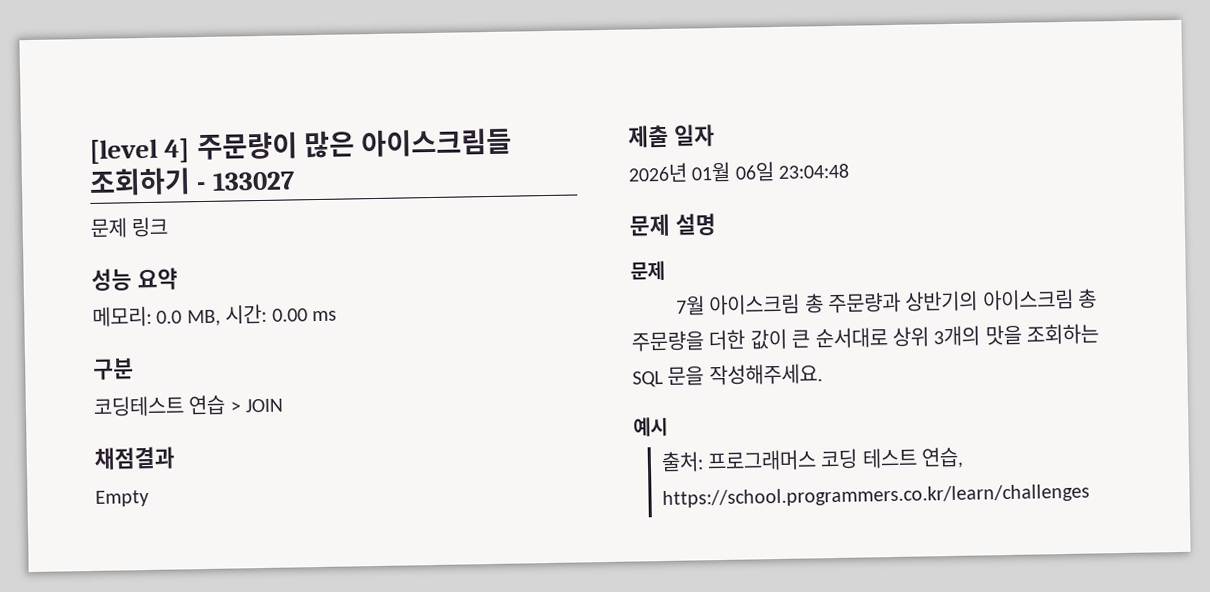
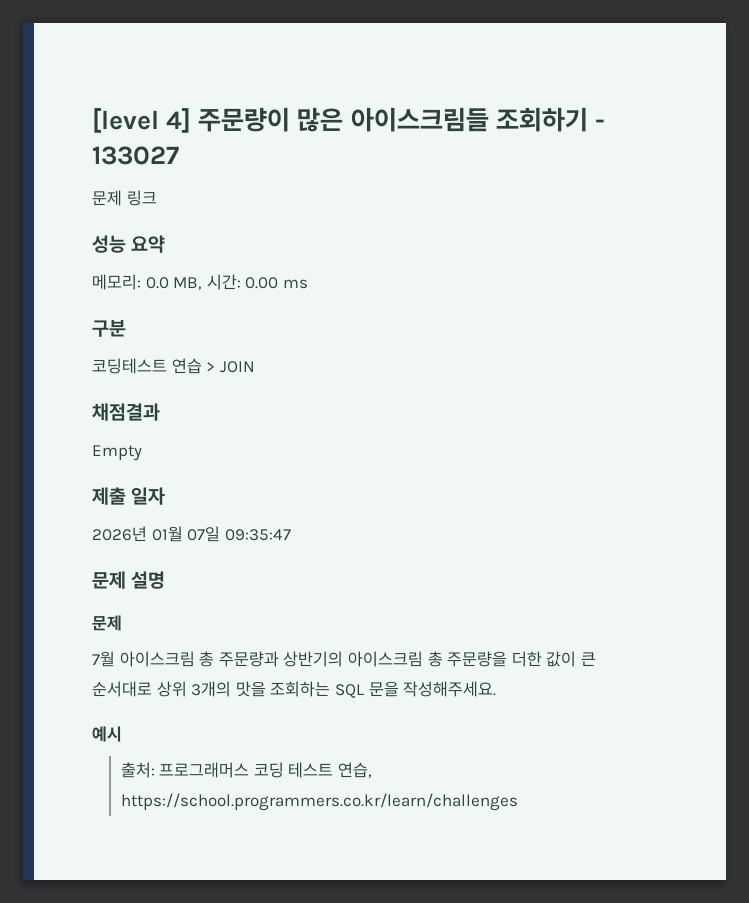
- 2026년 01월 06일 23:04:48
+ 2026년 01월 07일 09:35:47

